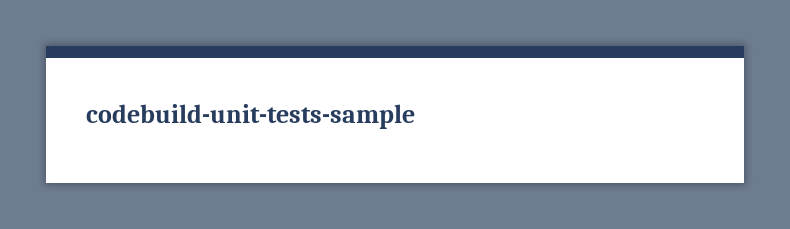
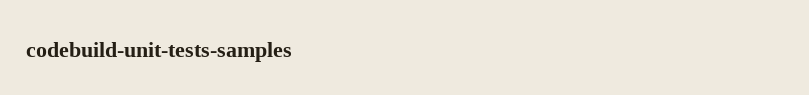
- codebuild-unit-tests-sample
+ codebuild-unit-tests-samples

